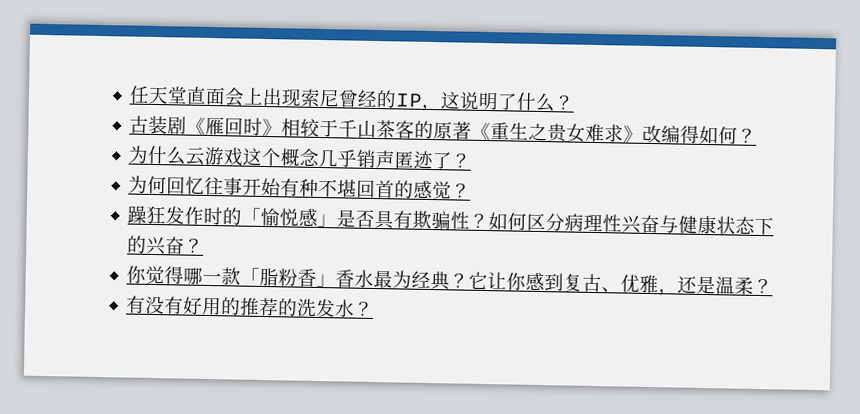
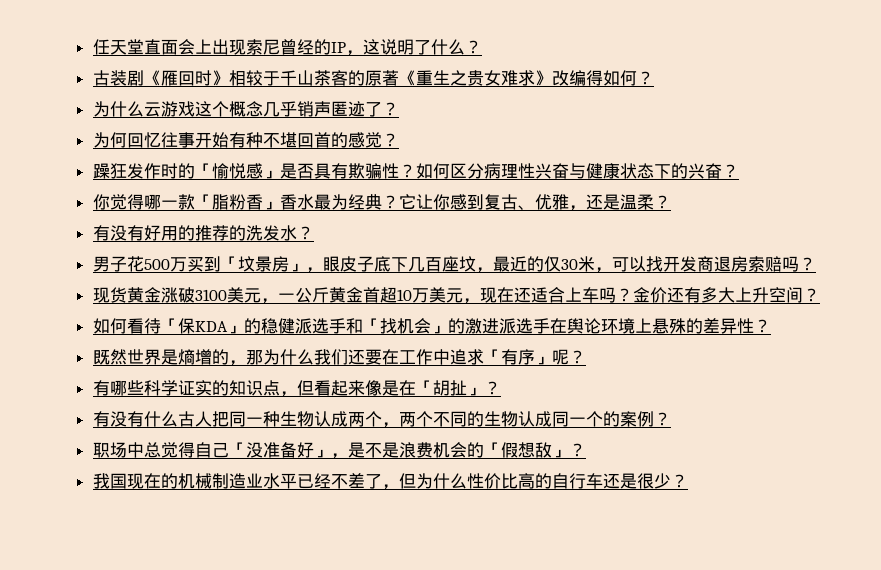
+ 男子花500万买到「坟景房」，眼皮子底下几百座坟，最近的仅30米，可以找开发商退房索赔吗？
+ 现货黄金涨破3100美元，一公斤黄金首超10万美元，现在还适合上车吗？金价还有多大上升空间？
+ 如何看待「保KDA」的稳健派选手和「找机会」的激进派选手在舆论环境上悬殊的差异性？
+ 既然世界是熵增的，那为什么我们还要在工作中追求「有序」呢？
+ 有哪些科学证实的知识点，但看起来像是在「胡扯」？
+ 有没有什么古人把同一种生物认成两个，两个不同的生物认成同一个的案例？
+ 职场中总觉得自己「没准备好」，是不是浪费机会的「假想敌」？
+ 我国现在的机械制造业水平已经不差了，但为什么性价比高的自行车还是很少？

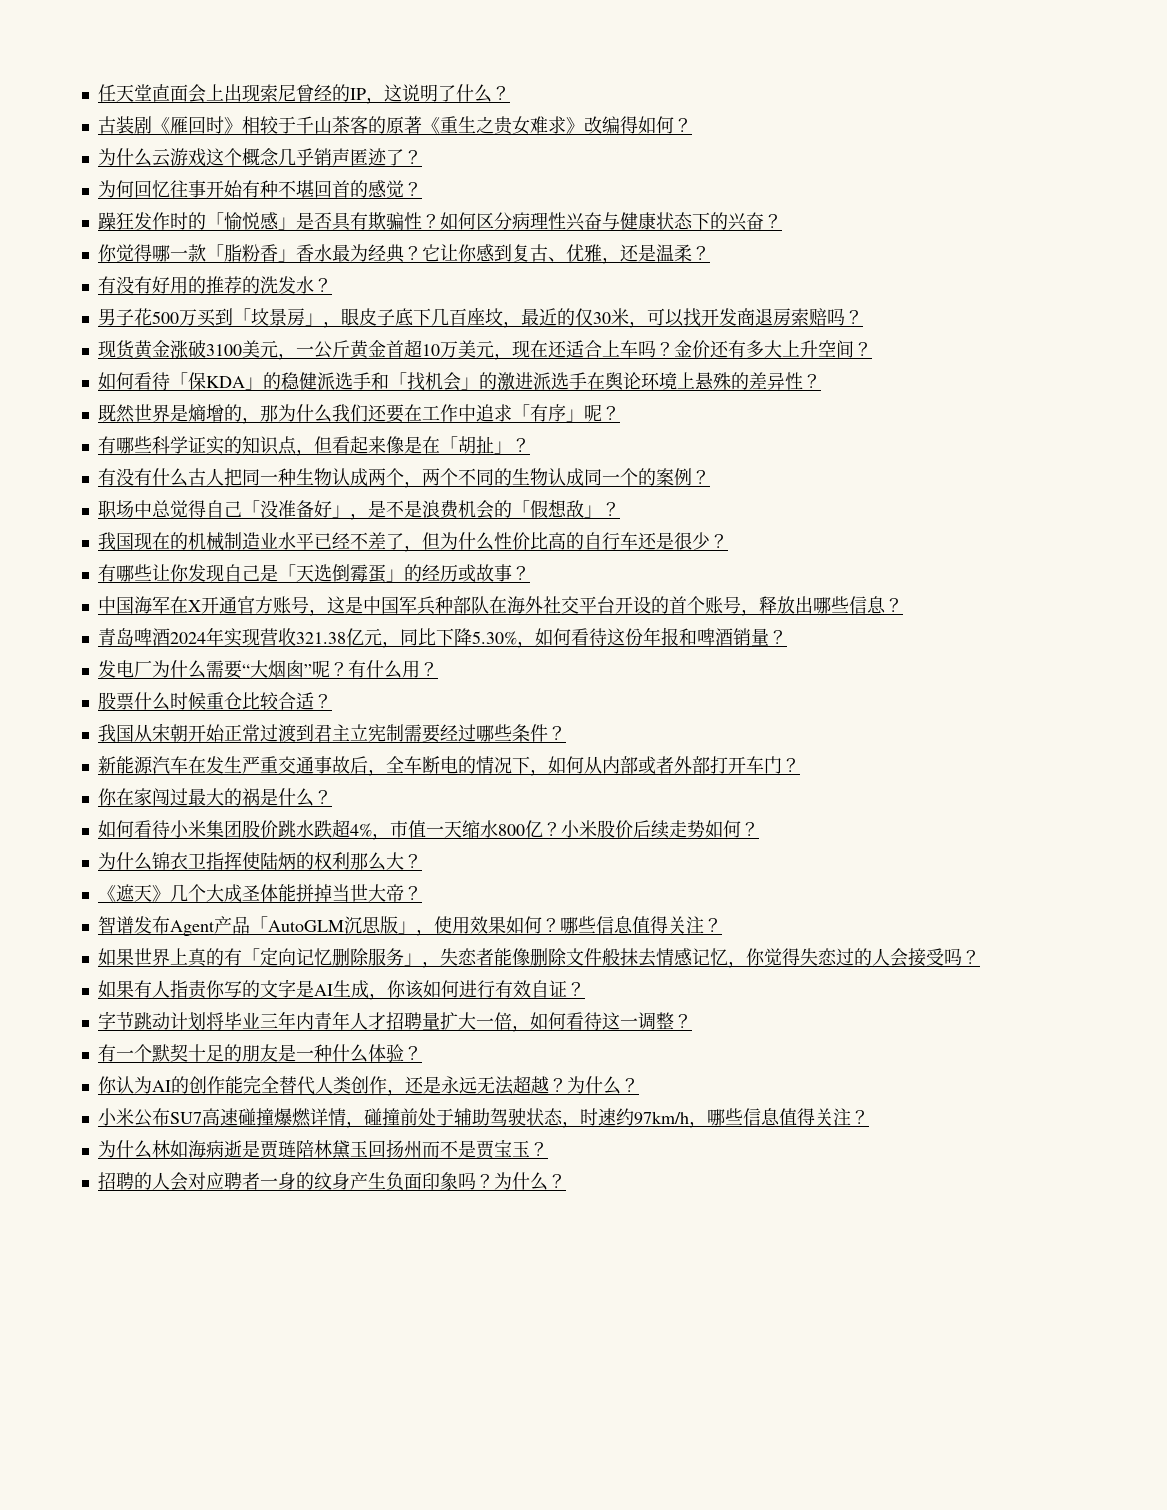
+ 有哪些让你发现自己是「天选倒霉蛋」的经历或故事？
+ 中国海军在X开通官方账号，这是中国军兵种部队在海外社交平台开设的首个账号，释放出哪些信息？
+ 青岛啤酒2024年实现营收321.38亿元，同比下降5.30%，如何看待这份年报和啤酒销量？
+ 发电厂为什么需要“大烟囱”呢？有什么用？
+ 股票什么时候重仓比较合适？
+ 我国从宋朝开始正常过渡到君主立宪制需要经过哪些条件？
+ 新能源汽车在发生严重交通事故后，全车断电的情况下，如何从内部或者外部打开车门？
+ 你在家闯过最大的祸是什么？
+ 如何看待小米集团股价跳水跌超4%，市值一天缩水800亿？小米股价后续走势如何？
+ 为什么锦衣卫指挥使陆炳的权利那么大？
+ 《遮天》几个大成圣体能拼掉当世大帝？
+ 智谱发布Agent产品「AutoGLM沉思版」，使用效果如何？哪些信息值得关注？
+ 如果世界上真的有「定向记忆删除服务」，失恋者能像删除文件般抹去情感记忆，你觉得失恋过的人会接受吗？
+ 如果有人指责你写的文字是AI生成，你该如何进行有效自证？
+ 字节跳动计划将毕业三年内青年人才招聘量扩大一倍，如何看待这一调整？
+ 有一个默契十足的朋友是一种什么体验？
+ 你认为AI的创作能完全替代人类创作，还是永远无法超越？为什么？
+ 小米公布SU7高速碰撞爆燃详情，碰撞前处于辅助驾驶状态，时速约97km/h，哪些信息值得关注？
+ 为什么林如海病逝是贾琏陪林黛玉回扬州而不是贾宝玉？
+ 招聘的人会对应聘者一身的纹身产生负面印象吗？为什么？

